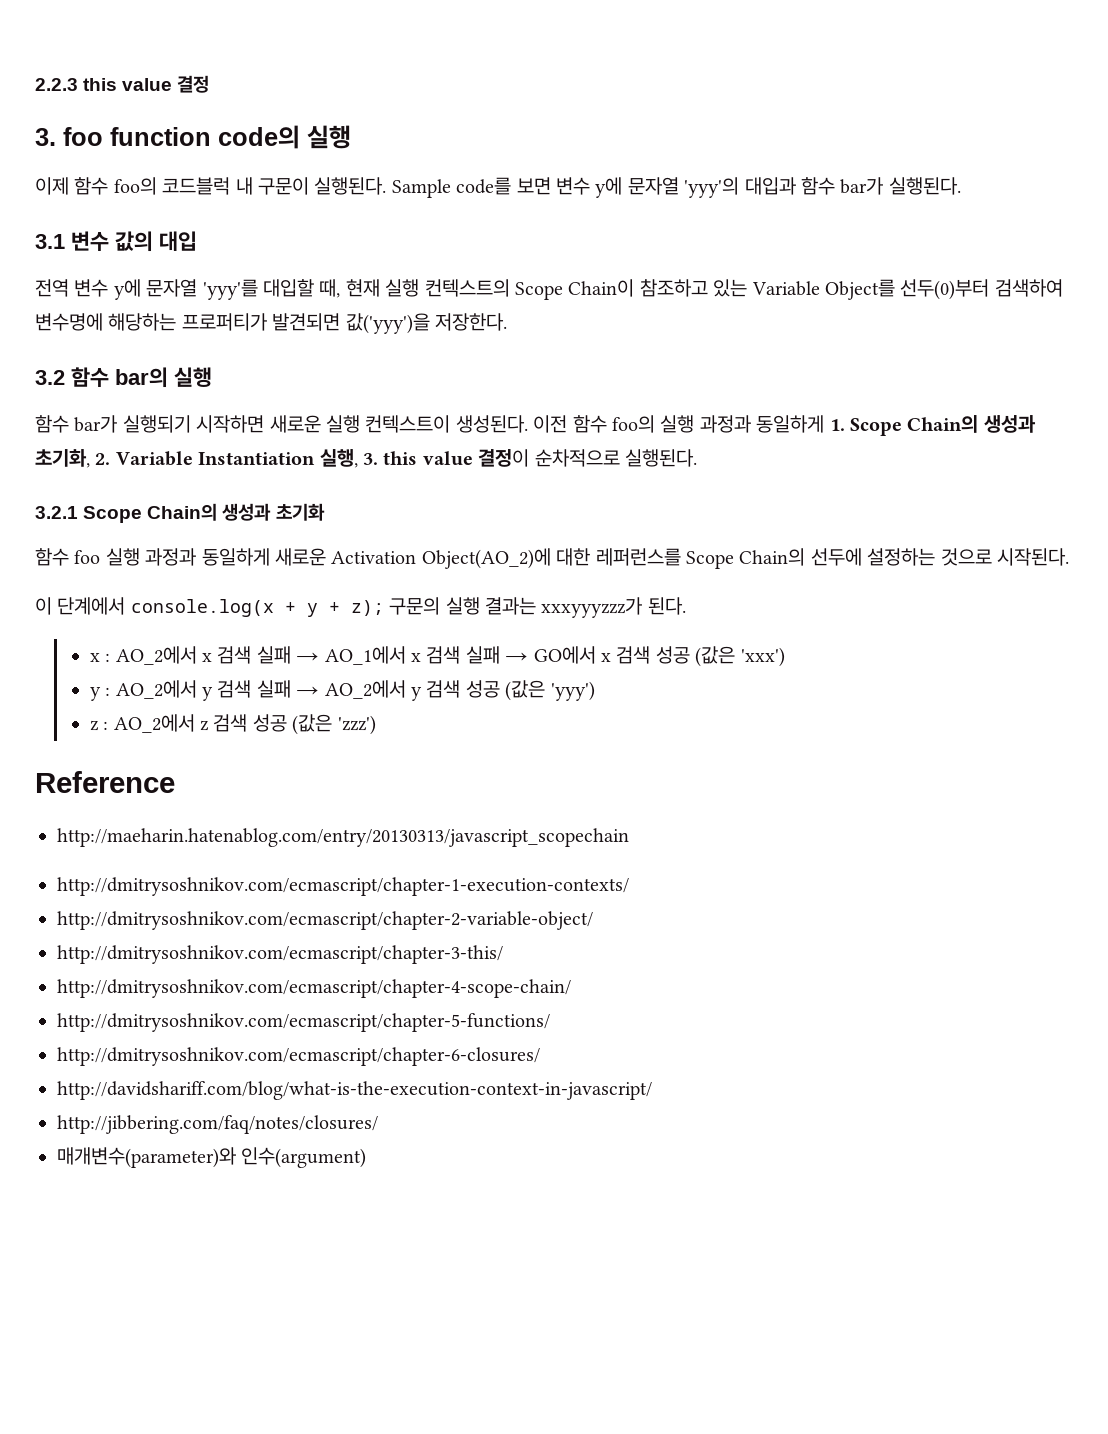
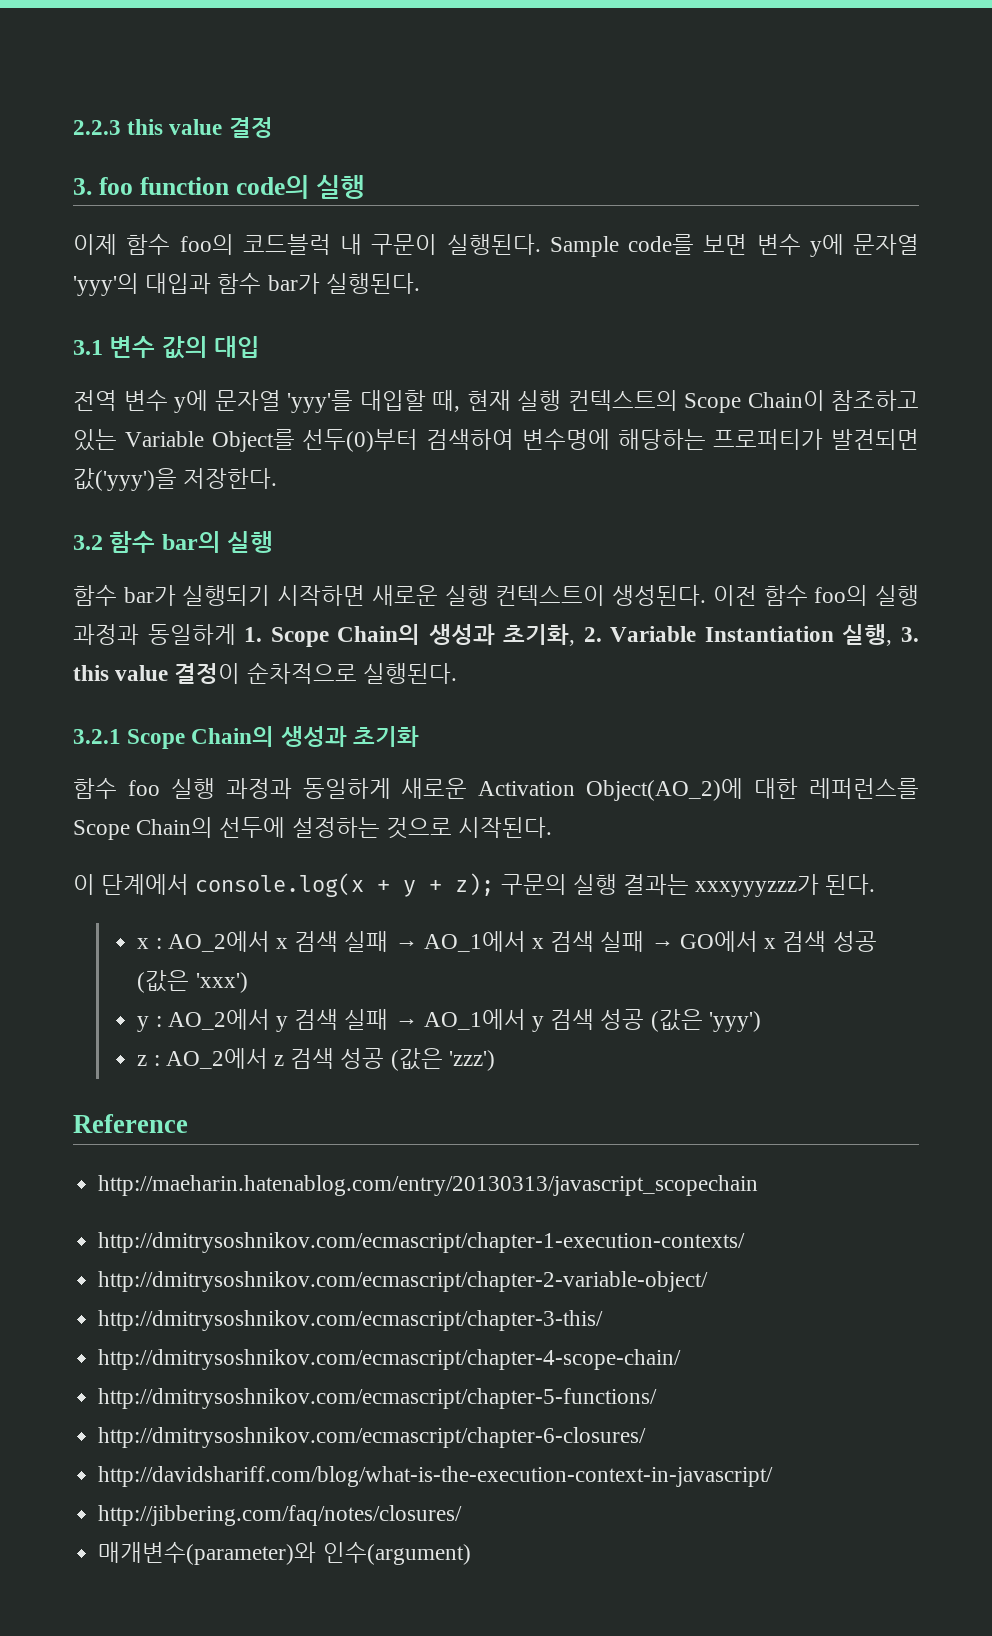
- y : AO_2에서 y 검색 실패 → AO_2에서 y 검색 성공 (값은 'yyy')
+ y : AO_2에서 y 검색 실패 → AO_1에서 y 검색 성공 (값은 'yyy')

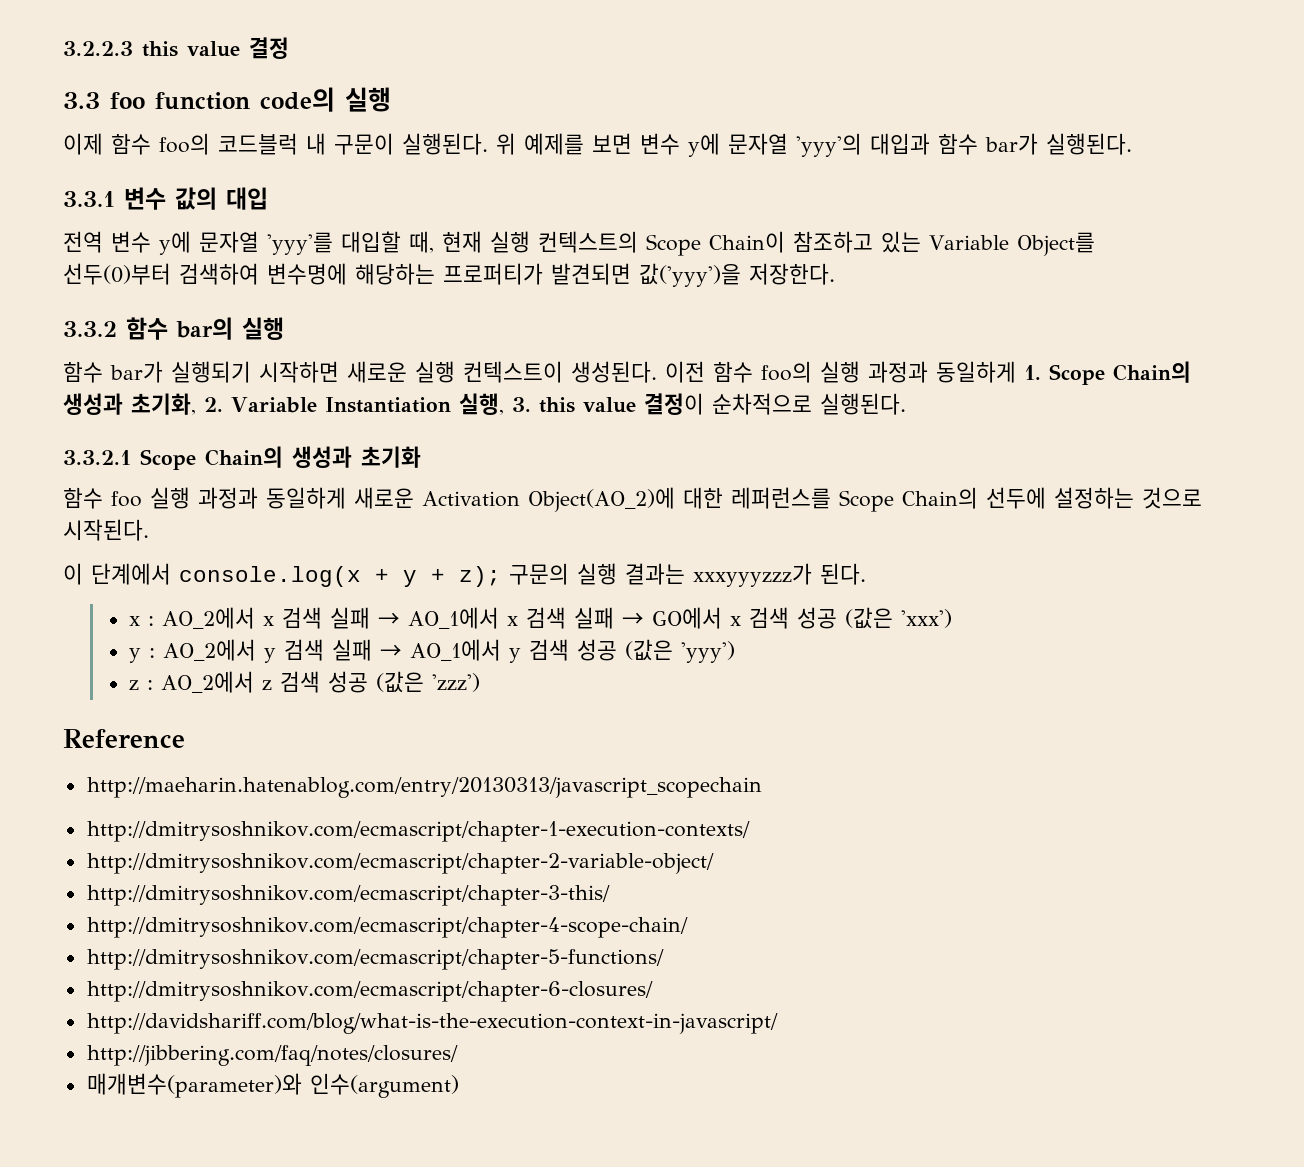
- 2.2.3 this value 결정
+ 3.2.2.3 this value 결정
- 3. foo function code의 실행
+ 3.3 foo function code의 실행
- Sample code를 보면 변수 y에 문자열 'yyy'의 대입과 함수 bar가 실행된다.
+ 위 예제를 보면 변수 y에 문자열 'yyy'의 대입과 함수 bar가 실행된다.
- 3.1 변수 값의 대입
+ 3.3.1 변수 값의 대입
- 3.2 함수 bar의 실행
+ 3.3.2 함수 bar의 실행
- 3.2.1 Scope Chain의 생성과 초기화
+ 3.3.2.1 Scope Chain의 생성과 초기화

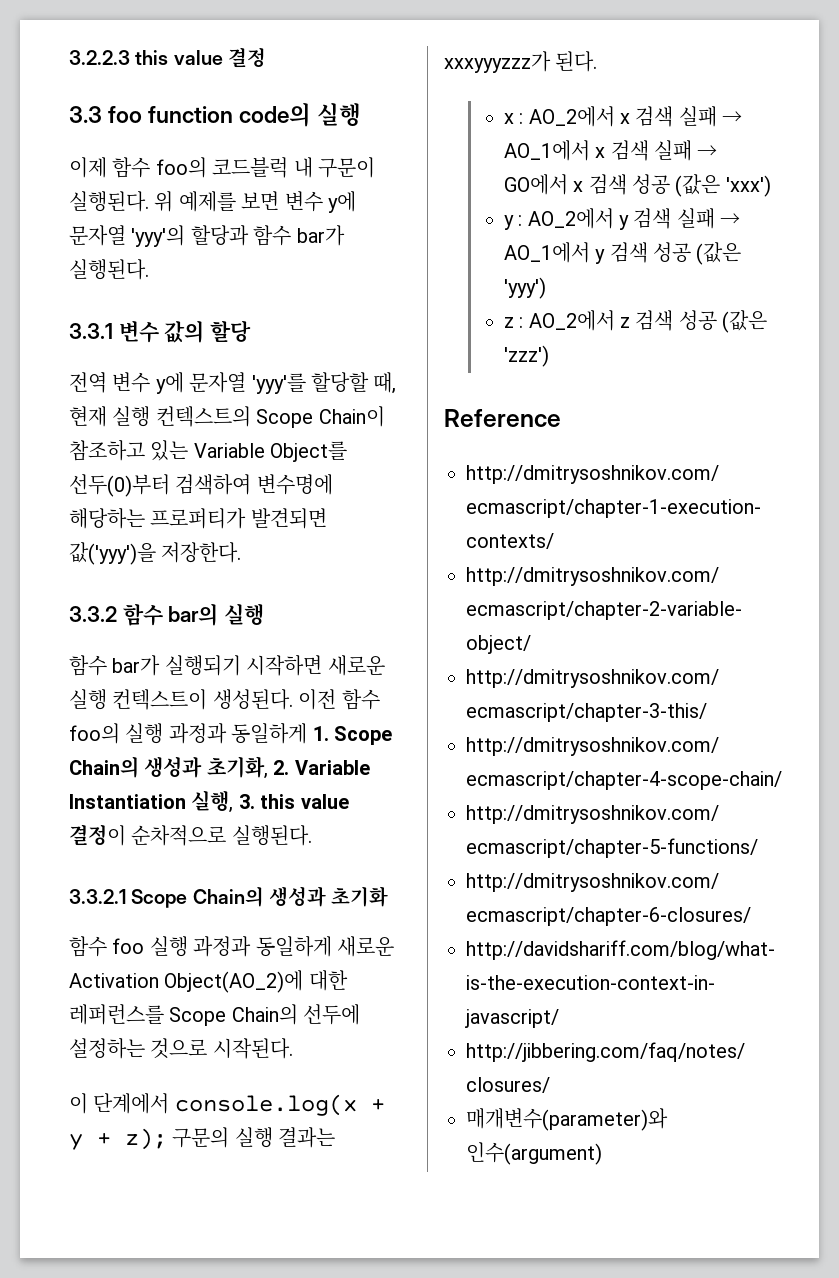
- 위 예제를 보면 변수 y에 문자열 'yyy'의 대입과 함수 bar가 실행된다.
+ 위 예제를 보면 변수 y에 문자열 'yyy'의 할당과 함수 bar가 실행된다.
- 3.3.1 변수 값의 대입
+ 3.3.1 변수 값의 할당
- 전역 변수 y에 문자열 'yyy'를 대입할 때, 현재 실행 컨텍스트의 Scope Chain이 참조하고 있는 Variable Object를 선두(0)부터 검색하여 변수명에 해당하는 프로퍼티가 발견되면 값('yyy')을 저장한다.
+ 전역 변수 y에 문자열 'yyy'를 할당할 때, 현재 실행 컨텍스트의 Scope Chain이 참조하고 있는 Variable Object를 선두(0)부터 검색하여 변수명에 해당하는 프로퍼티가 발견되면 값('yyy')을 저장한다.
- http://maeharin.hatenablog.com/entry/20130313/javascript_scopechain

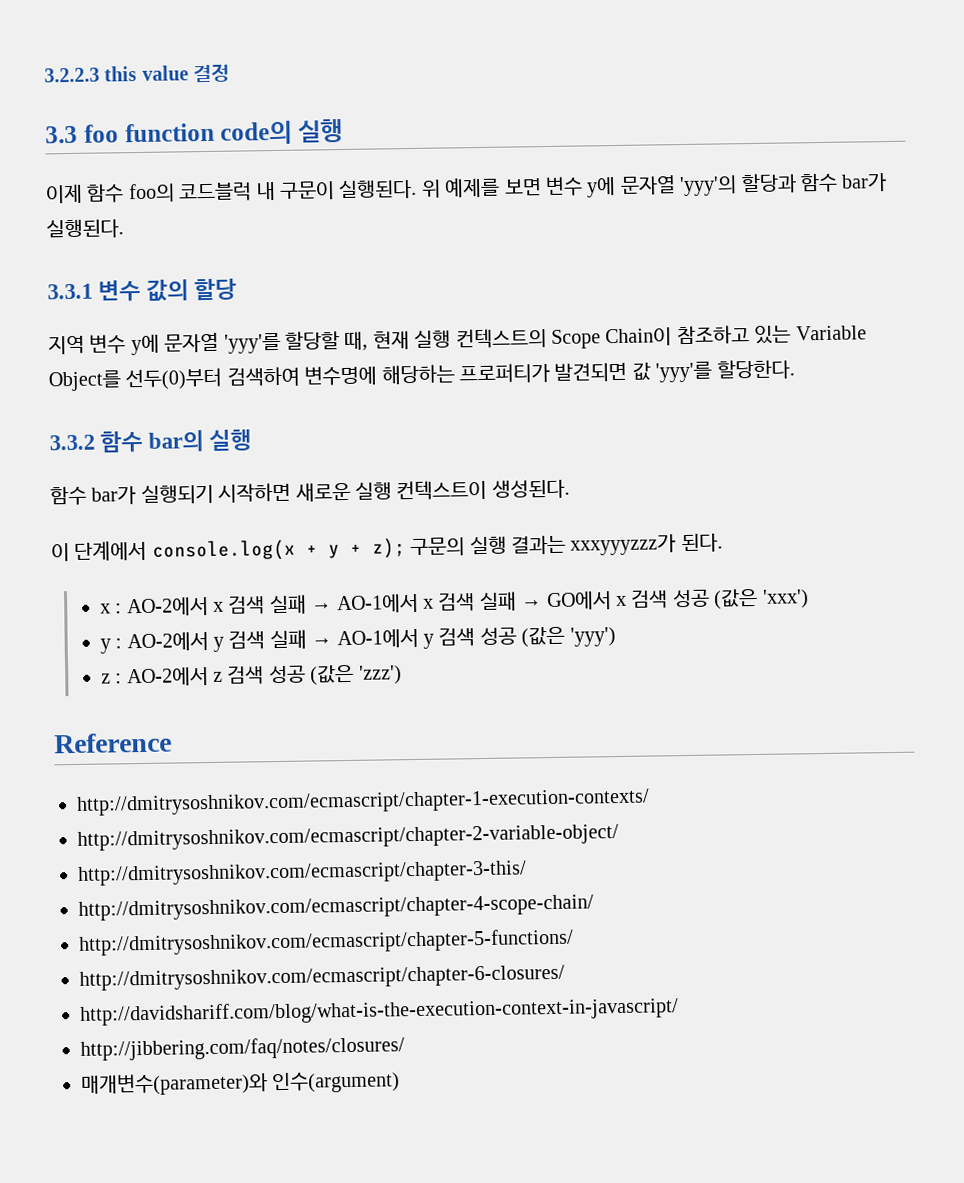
- 전역 변수 y에 문자열 'yyy'를 할당할 때, 현재 실행 컨텍스트의 Scope Chain이 참조하고 있는 Variable Object를 선두(0)부터 검색하여 변수명에 해당하는 프로퍼티가 발견되면 값('yyy')을 저장한다.
+ 지역 변수 y에 문자열 'yyy'를 할당할 때, 현재 실행 컨텍스트의 Scope Chain이 참조하고 있는 Variable Object를 선두(0)부터 검색하여 변수명에 해당하는 프로퍼티가 발견되면 값 'yyy'를 할당한다.
- 이전 함수 foo의 실행 과정과 동일하게 1. Scope Chain의 생성과 초기화, 2. Variable Instantiation 실행, 3. this value 결정이 순차적으로 실행된다.
- 3.3.2.1 Scope Chain의 생성과 초기화
- 함수 foo 실행 과정과 동일하게 새로운 Activation Object(AO_2)에 대한 레퍼런스를 Scope Chain의 선두에 설정하는 것으로 시작된다.
- x : AO_2에서 x 검색 실패 → AO_1에서 x 검색 실패 → GO에서 x 검색 성공 (값은 'xxx')
+ x : AO-2에서 x 검색 실패 → AO-1에서 x 검색 실패 → GO에서 x 검색 성공 (값은 'xxx')
- y : AO_2에서 y 검색 실패 → AO_1에서 y 검색 성공 (값은 'yyy')
+ y : AO-2에서 y 검색 실패 → AO-1에서 y 검색 성공 (값은 'yyy')
- z : AO_2에서 z 검색 성공 (값은 'zzz')
+ z : AO-2에서 z 검색 성공 (값은 'zzz')

